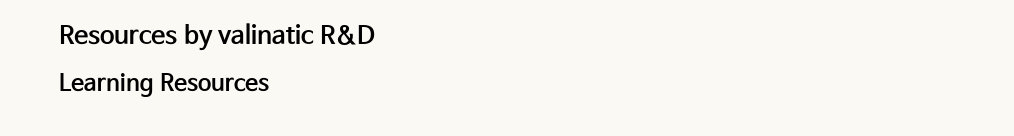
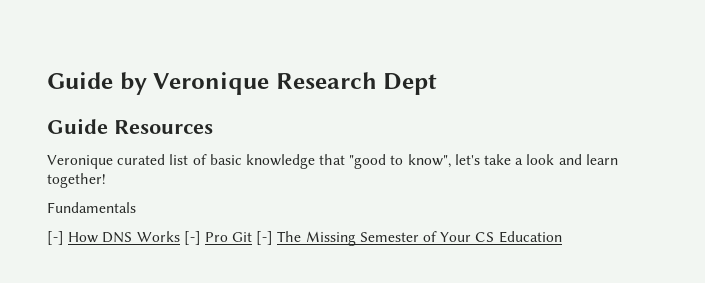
- Resources by valinatic R&D
- Learning Resources
+ Guide by Veronique Research Dept
+ Guide Resources
+ Veronique curated list of basic knowledge that "good to know", let's take a look and learn together!
+ Fundamentals
+ [-] How DNS Works [-] Pro Git [-] The Missing Semester of Your CS Education

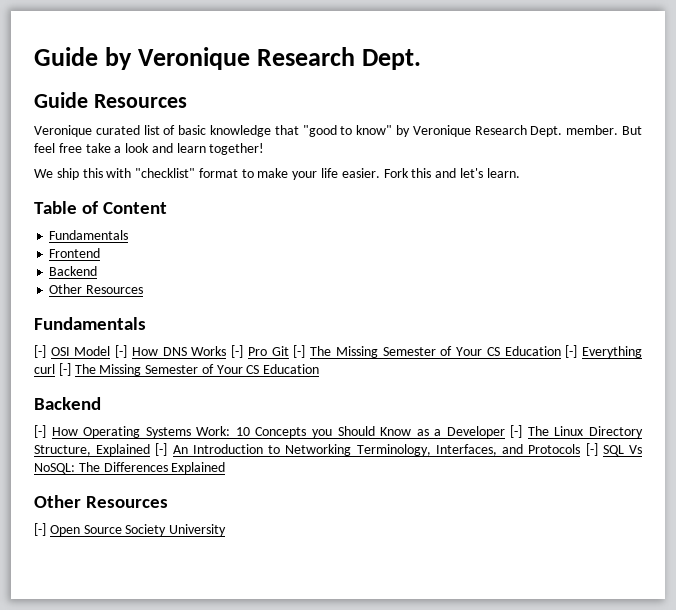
- Guide by Veronique Research Dept
+ Guide by Veronique Research Dept.
- Veronique curated list of basic knowledge that "good to know", let's take a look and learn together!
+ Veronique curated list of basic knowledge that "good to know" by Veronique Research Dept. member. But feel free take a look and learn together!
+ We ship this with "checklist" format to make your life easier. Fork this and let's learn.
+ Table of Content
  Fundamentals
- [-] How DNS Works [-] Pro Git [-] The Missing Semester of Your CS Education
+ Frontend
+ Backend
+ Other Resources
+ Fundamentals
+ [-] OSI Model [-] How DNS Works [-] Pro Git [-] The Missing Semester of Your CS Education [-] Everything curl [-] The Missing Semester of Your CS Education
+ Backend
+ [-] How Operating Systems Work: 10 Concepts you Should Know as a Developer [-] The Linux Directory Structure, Explained [-] An Introduction to Networking Terminology, Interfaces, and Protocols [-] SQL Vs NoSQL: The Differences Explained
+ Other Resources
+ [-] Open Source Society University

